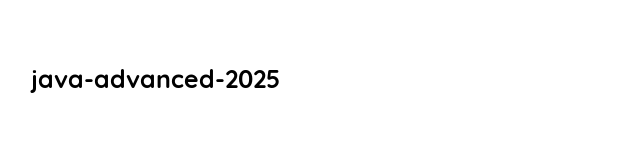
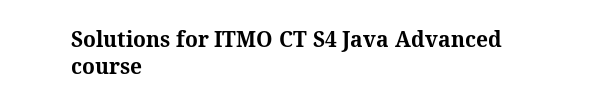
- java-advanced-2025
+ Solutions for ITMO CT S4 Java Advanced course

